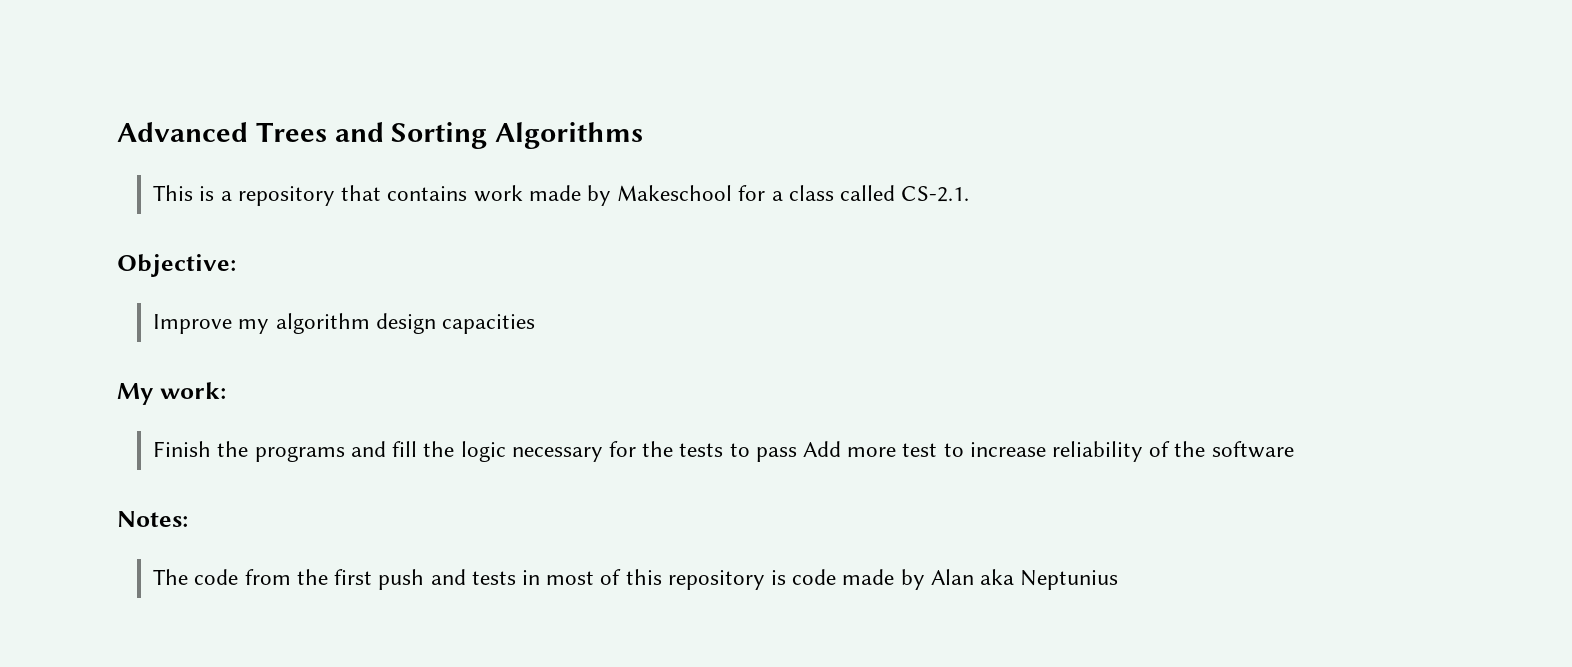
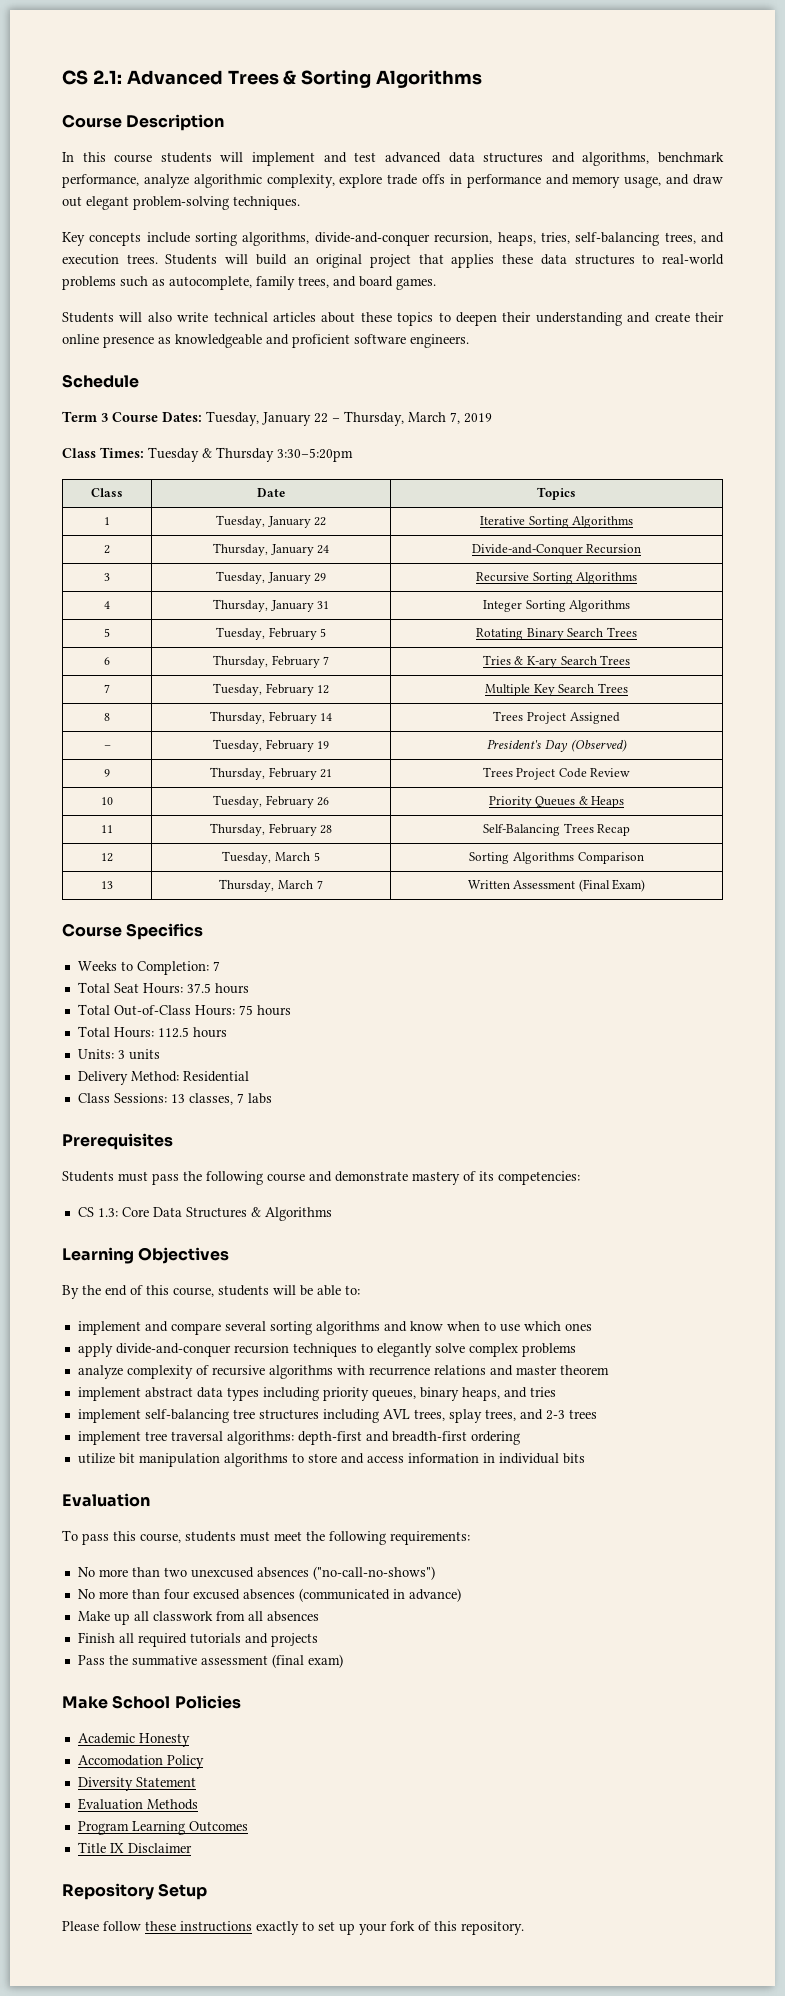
- Advanced Trees and Sorting Algorithms
- This is a repository that contains work made by Makeschool for a class called CS-2.1.
- Objective:
- Improve my algorithm design capacities
- My work:
- Finish the programs and fill the logic necessary for the tests to pass Add more test to increase reliability of the software
- Notes:
- The code from the first push and tests in most of this repository is code made by Alan aka Neptunius
+ CS 2.1: Advanced Trees & Sorting Algorithms
+ Course Description
+ In this course students will implement and test advanced data structures and algorithms, benchmark performance, analyze algorithmic complexity, explore trade offs in performance and memory usage, and draw out elegant problem-solving techniques.
+ Key concepts include sorting algorithms, divide-and-conquer recursion, heaps, tries, self-balancing trees, and execution trees. Students will build an original project that applies these data structures to real-world problems such as autocomplete, family trees, and board games.
+ Students will also write technical articles about these topics to deepen their understanding and create their online presence as knowledgeable and proficient software engineers.
+ Schedule
+ Term 3 Course Dates: Tuesday, January 22 – Thursday, March 7, 2019
+ Class Times: Tuesday & Thursday 3:30–5:20pm
+ Class | Date | Topics
+ 1 | Tuesday, January 22 | Iterative Sorting Algorithms
+ 2 | Thursday, January 24 | Divide-and-Conquer Recursion
+ 3 | Tuesday, January 29 | Recursive Sorting Algorithms
+ 4 | Thursday, January 31 | Integer Sorting Algorithms
+ 5 | Tuesday, February 5 | Rotating Binary Search Trees
+ 6 | Thursday, February 7 | Tries & K-ary Search Trees
+ 7 | Tuesday, February 12 | Multiple Key Search Trees
+ 8 | Thursday, February 14 | Trees Project Assigned
+ – | Tuesday, February 19 | President's Day (Observed)
+ 9 | Thursday, February 21 | Trees Project Code Review
+ 10 | Tuesday, February 26 | Priority Queues & Heaps
+ 11 | Thursday, February 28 | Self-Balancing Trees Recap
+ 12 | Tuesday, March 5 | Sorting Algorithms Comparison
+ 13 | Thursday, March 7 | Written Assessment (Final Exam)
+ Course Specifics
+ Weeks to Completion: 7
+ Total Seat Hours: 37.5 hours
+ Total Out-of-Class Hours: 75 hours
+ Total Hours: 112.5 hours
+ Units: 3 units
+ Delivery Method: Residential
+ Class Sessions: 13 classes, 7 labs
+ Prerequisites
+ Students must pass the following course and demonstrate mastery of its competencies:
+ CS 1.3: Core Data Structures & Algorithms
+ Learning Objectives
+ By the end of this course, students will be able to:
+ implement and compare several sorting algorithms and know when to use which ones
+ apply divide-and-conquer recursion techniques to elegantly solve complex problems
+ analyze complexity of recursive algorithms with recurrence relations and master theorem
+ implement abstract data types including priority queues, binary heaps, and tries
+ implement self-balancing tree structures including AVL trees, splay trees, and 2-3 trees
+ implement tree traversal algorithms: depth-first and breadth-first ordering
+ utilize bit manipulation algorithms to store and access information in individual bits
+ Evaluation
+ To pass this course, students must meet the following requirements:
+ No more than two unexcused absences ("no-call-no-shows")
+ No more than four excused absences (communicated in advance)
+ Make up all classwork from all absences
+ Finish all required tutorials and projects
+ Pass the summative assessment (final exam)
+ Make School Policies
+ Academic Honesty
+ Accomodation Policy
+ Diversity Statement
+ Evaluation Methods
+ Program Learning Outcomes
+ Title IX Disclaimer
+ Repository Setup
+ Please follow these instructions exactly to set up your fork of this repository.

